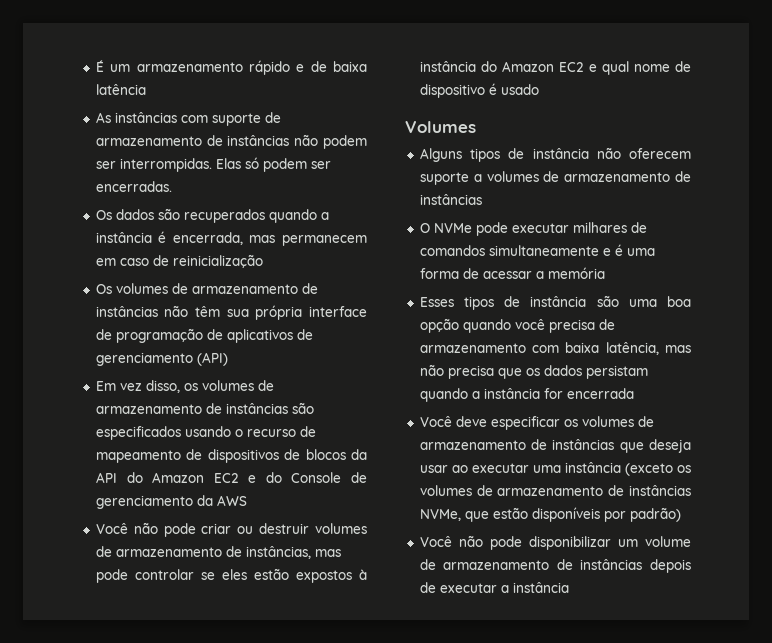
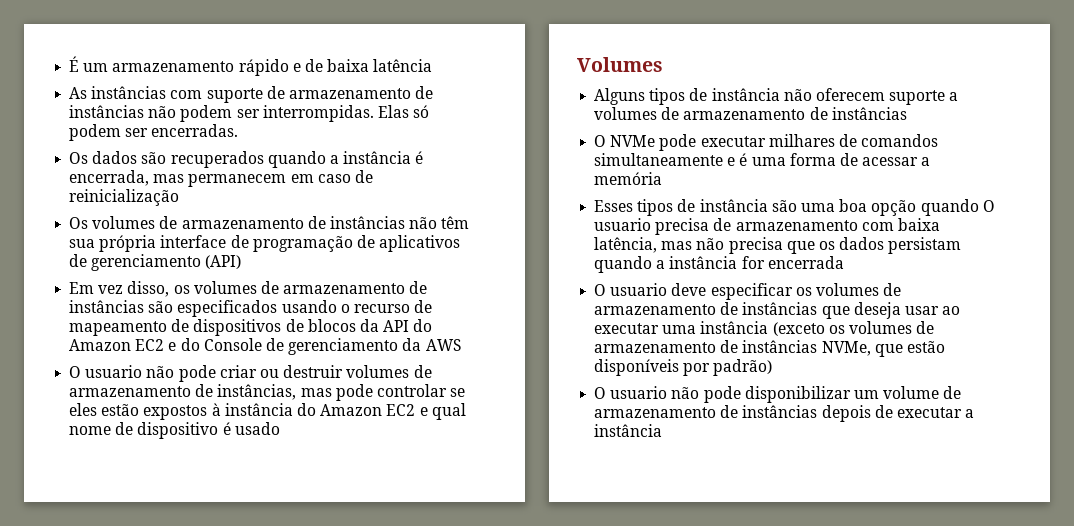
- Você não pode criar ou destruir volumes de armazenamento de instâncias, mas pode controlar se eles estão expostos à instância do Amazon EC2 e qual nome de dispositivo é usado
+ O usuario não pode criar ou destruir volumes de armazenamento de instâncias, mas pode controlar se eles estão expostos à instância do Amazon EC2 e qual nome de dispositivo é usado
- Esses tipos de instância são uma boa opção quando você precisa de armazenamento com baixa latência, mas não precisa que os dados persistam quando a instância for encerrada
+ Esses tipos de instância são uma boa opção quando O usuario precisa de armazenamento com baixa latência, mas não precisa que os dados persistam quando a instância for encerrada
- Você deve especificar os volumes de armazenamento de instâncias que deseja usar ao executar uma instância (exceto os volumes de armazenamento de instâncias NVMe, que estão disponíveis por padrão)
+ O usuario deve especificar os volumes de armazenamento de instâncias que deseja usar ao executar uma instância (exceto os volumes de armazenamento de instâncias NVMe, que estão disponíveis por padrão)
- Você não pode disponibilizar um volume de armazenamento de instâncias depois de executar a instância
+ O usuario não pode disponibilizar um volume de armazenamento de instâncias depois de executar a instância

